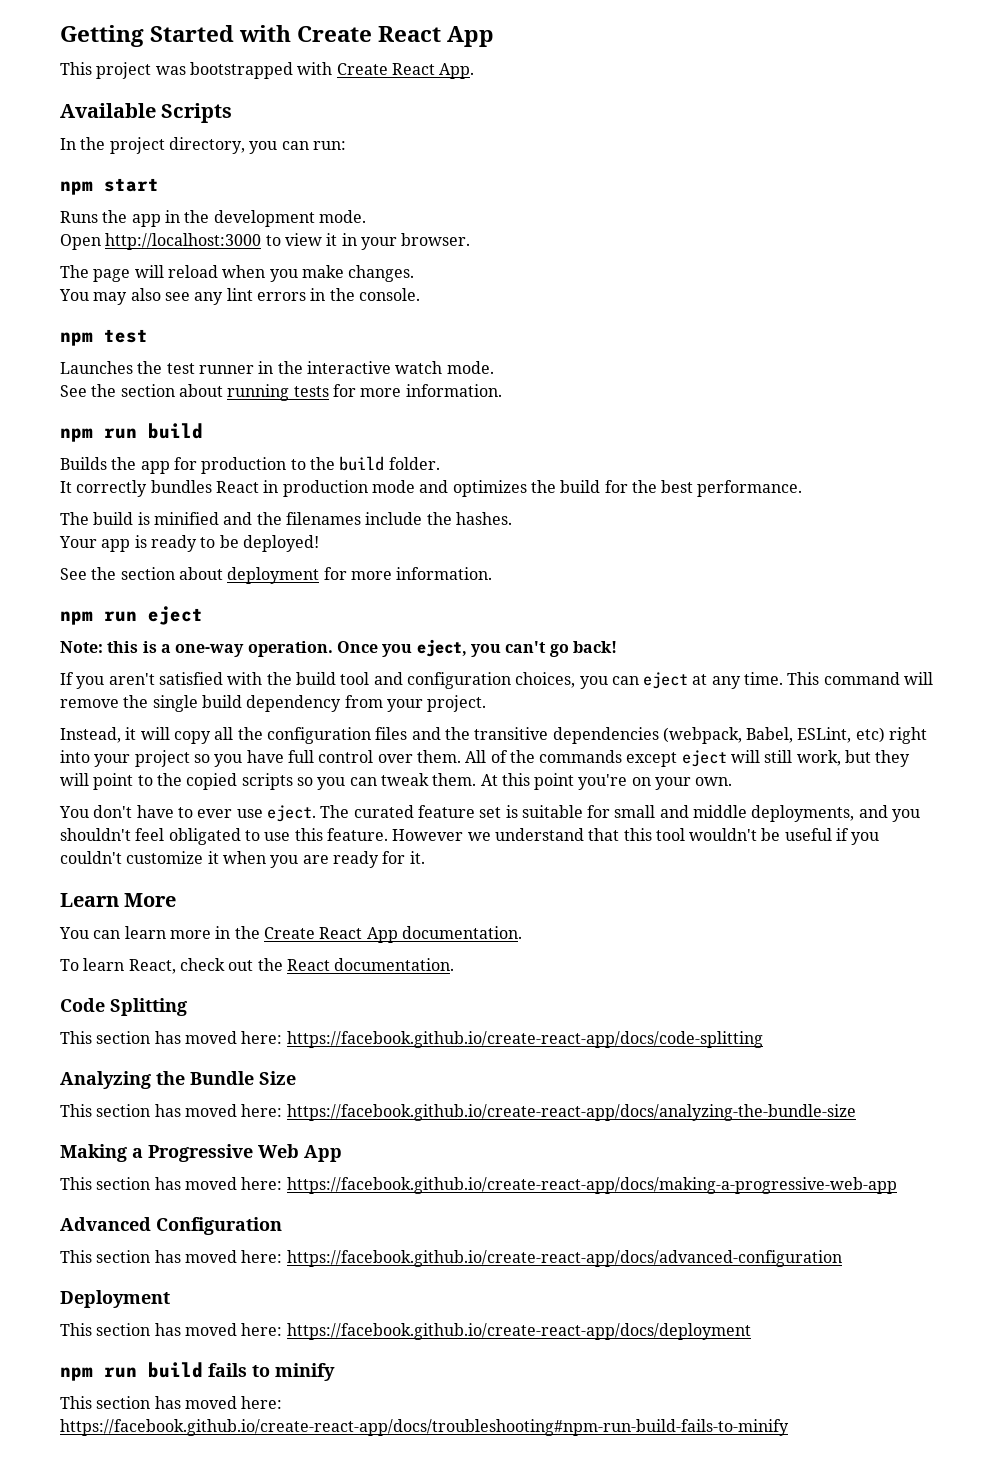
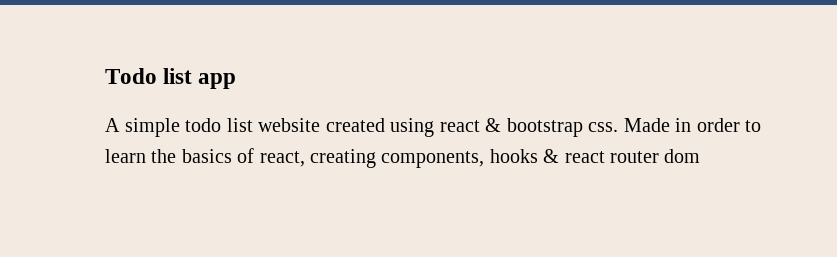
- Getting Started with Create React App
- This project was bootstrapped with Create React App.
- Available Scripts
- In the project directory, you can run:
- npm start
- Runs the app in the development mode.
- Open http://localhost:3000 to view it in your browser.
- The page will reload when you make changes.
- You may also see any lint errors in the console.
- npm test
- Launches the test runner in the interactive watch mode.
- See the section about running tests for more information.
- npm run build
- Builds the app for production to the build folder.
- It correctly bundles React in production mode and optimizes the build for the best performance.
- The build is minified and the filenames include the hashes.
- Your app is ready to be deployed!
- See the section about deployment for more information.
- npm run eject
- Note: this is a one-way operation. Once you eject, you can't go back!
- If you aren't satisfied with the build tool and configuration choices, you can eject at any time. This command will remove the single build dependency from your project.
- Instead, it will copy all the configuration files and the transitive dependencies (webpack, Babel, ESLint, etc) right into your project so you have full control over them. All of the commands except eject will still work, but they will point to the copied scripts so you can tweak them. At this point you're on your own.
- You don't have to ever use eject. The curated feature set is suitable for small and middle deployments, and you shouldn't feel obligated to use this feature. However we understand that this tool wouldn't be useful if you couldn't customize it when you are ready for it.
- Learn More
- You can learn more in the Create React App documentation.
- To learn React, check out the React documentation.
- Code Splitting
- This section has moved here: https://facebook.github.io/create-react-app/docs/code-splitting
- Analyzing the Bundle Size
- This section has moved here: https://facebook.github.io/create-react-app/docs/analyzing-the-bundle-size
- Making a Progressive Web App
- This section has moved here: https://facebook.github.io/create-react-app/docs/making-a-progressive-web-app
- Advanced Configuration
- This section has moved here: https://facebook.github.io/create-react-app/docs/advanced-configuration
- Deployment
- This section has moved here: https://facebook.github.io/create-react-app/docs/deployment
- npm run build fails to minify
- This section has moved here: https://facebook.github.io/create-react-app/docs/troubleshooting#npm-run-build-fails-to-minify
+ Todo list app
+ A simple todo list website created using react & bootstrap css. Made in order to learn the basics of react, creating components, hooks & react router dom

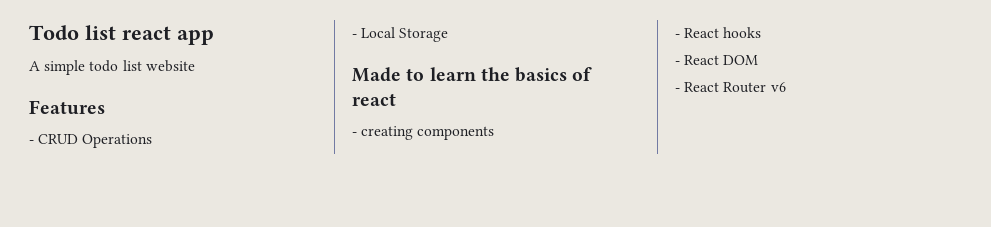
- Todo list app
+ Todo list react app
- A simple todo list website created using react & bootstrap css. Made in order to learn the basics of react, creating components, hooks & react router dom
+ A simple todo list website
+ Features
+ - CRUD Operations
+ - Local Storage
+ Made to learn the basics of react
+ - creating components
+ - React hooks
+ - React DOM
+ - React Router v6

